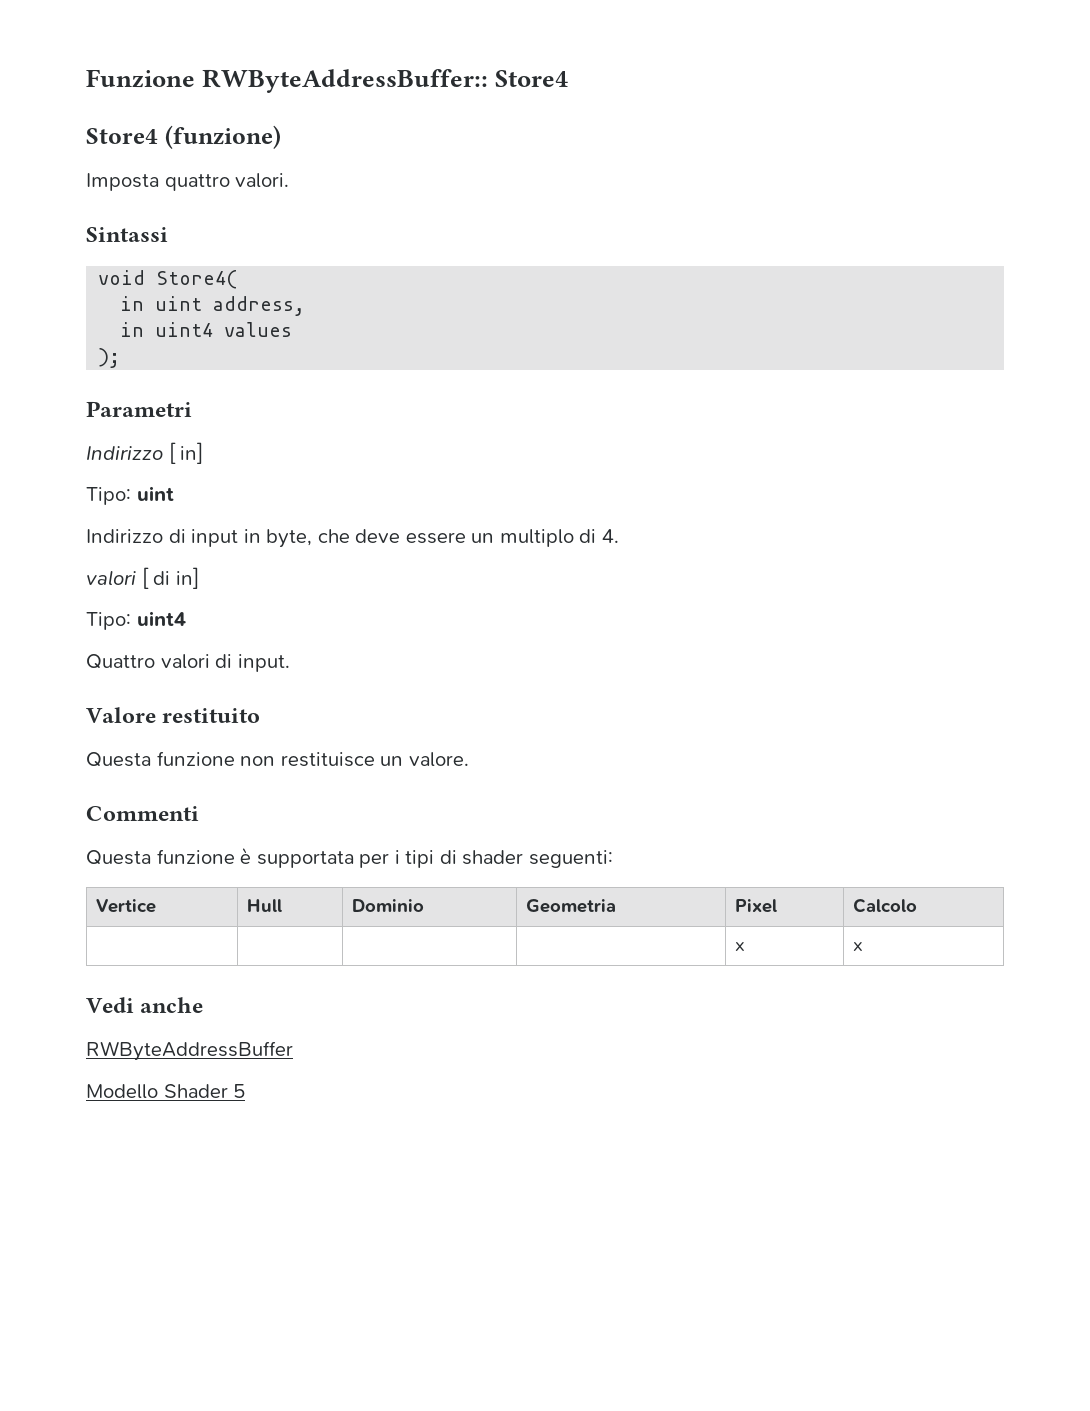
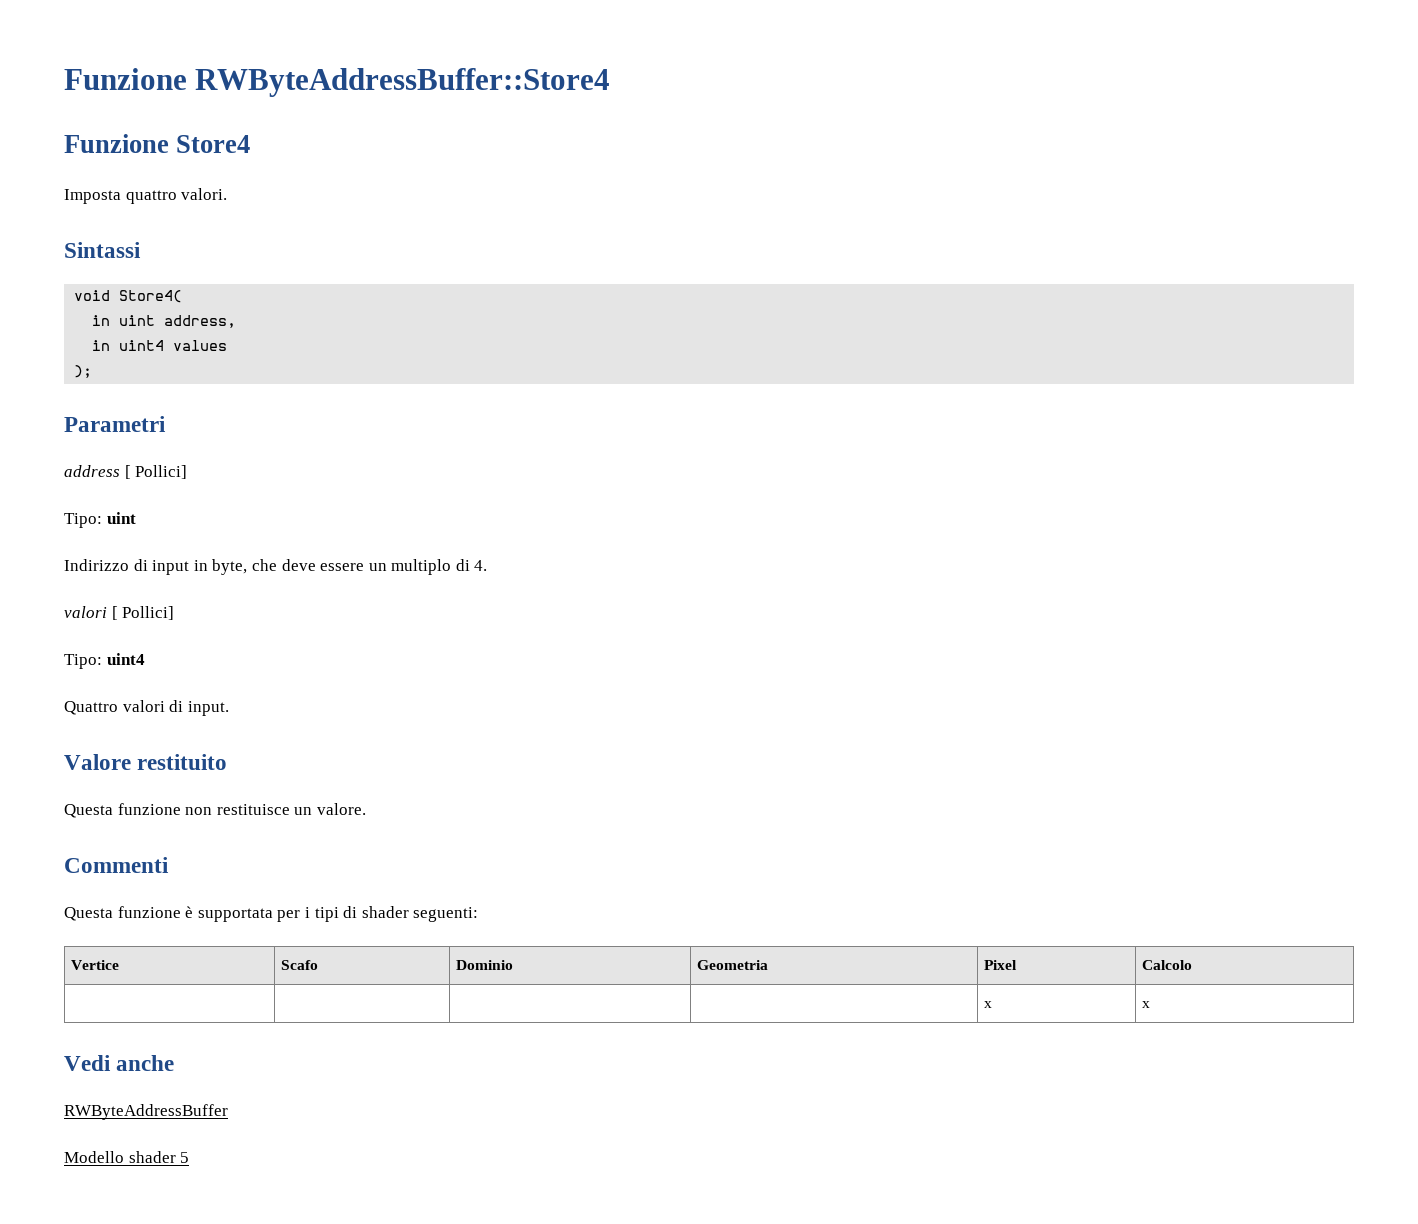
- Funzione RWByteAddressBuffer:: Store4
- Store4 (funzione)
+ Funzione RWByteAddressBuffer::Store4
+ Funzione Store4
- Indirizzo [ in]
+ address [ Pollici]
- valori [ di in]
+ valori [ Pollici]
- Vertice | Hull | Dominio | Geometria | Pixel | Calcolo
+ Vertice | Scafo | Dominio | Geometria | Pixel | Calcolo
- Modello Shader 5
+ Modello shader 5

